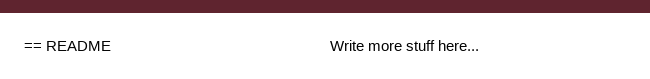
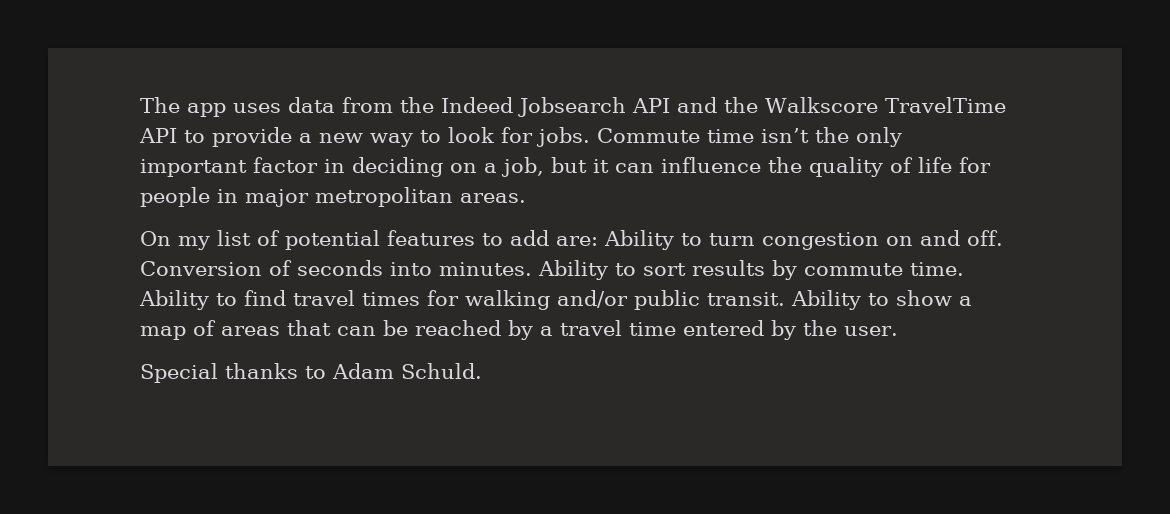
- == README
- Write more stuff here...
+ The app uses data from the Indeed Jobsearch API and the Walkscore TravelTime API to provide a new way to look for jobs. Commute time isn’t the only important factor in deciding on a job, but it can influence the quality of life for people in major metropolitan areas.
+ On my list of potential features to add are: Ability to turn congestion on and off. Conversion of seconds into minutes. Ability to sort results by commute time. Ability to find travel times for walking and/or public transit. Ability to show a map of areas that can be reached by a travel time entered by the user.
+ Special thanks to Adam Schuld.

